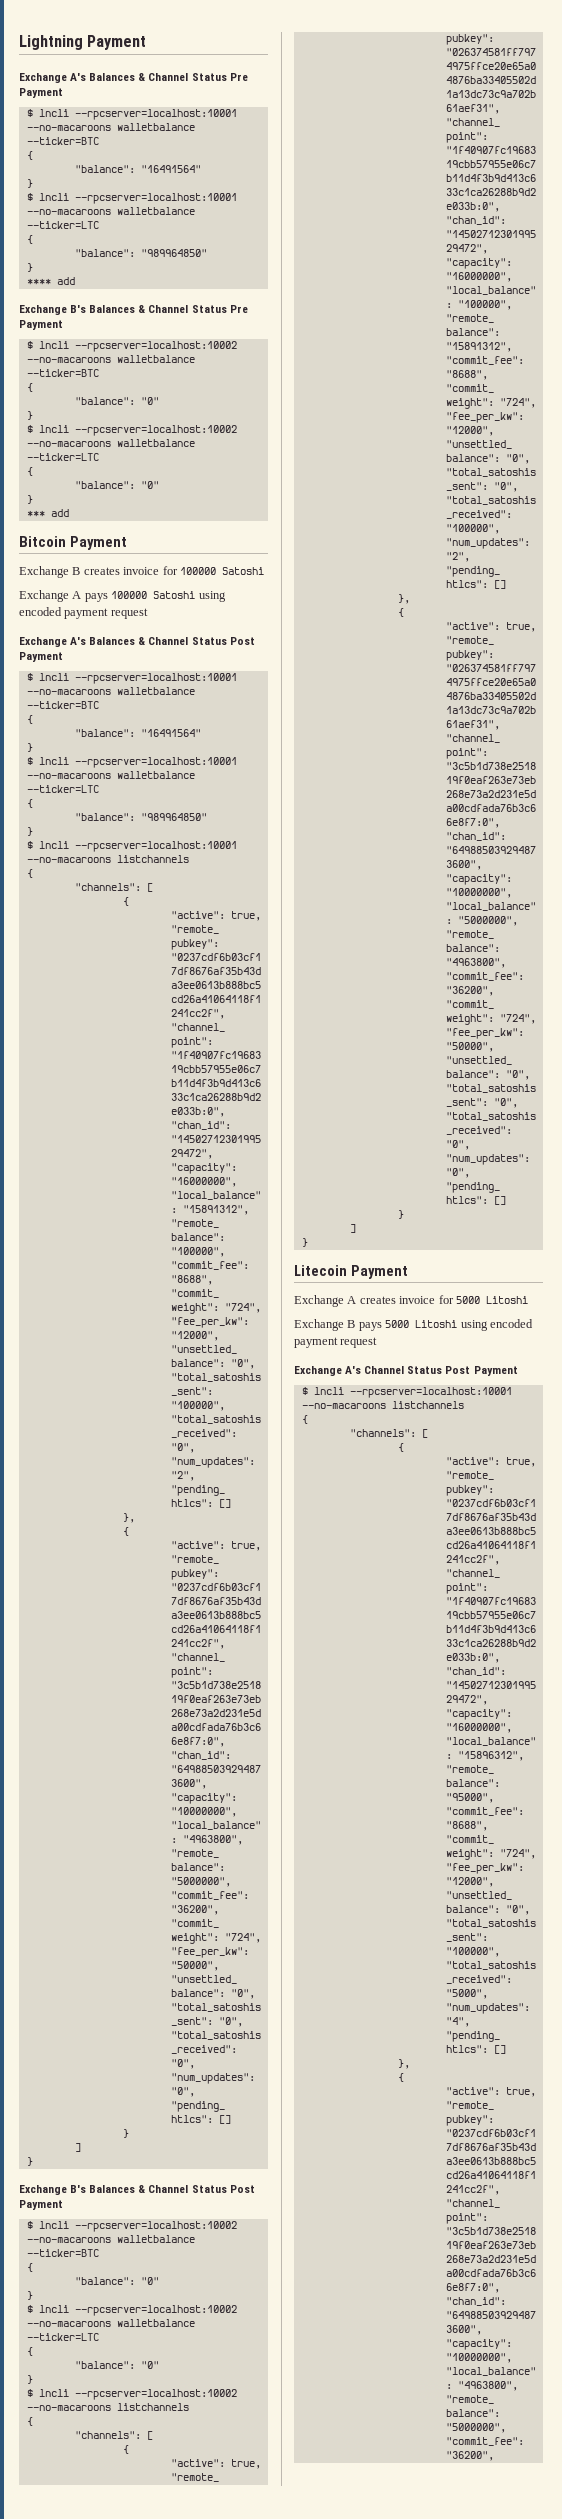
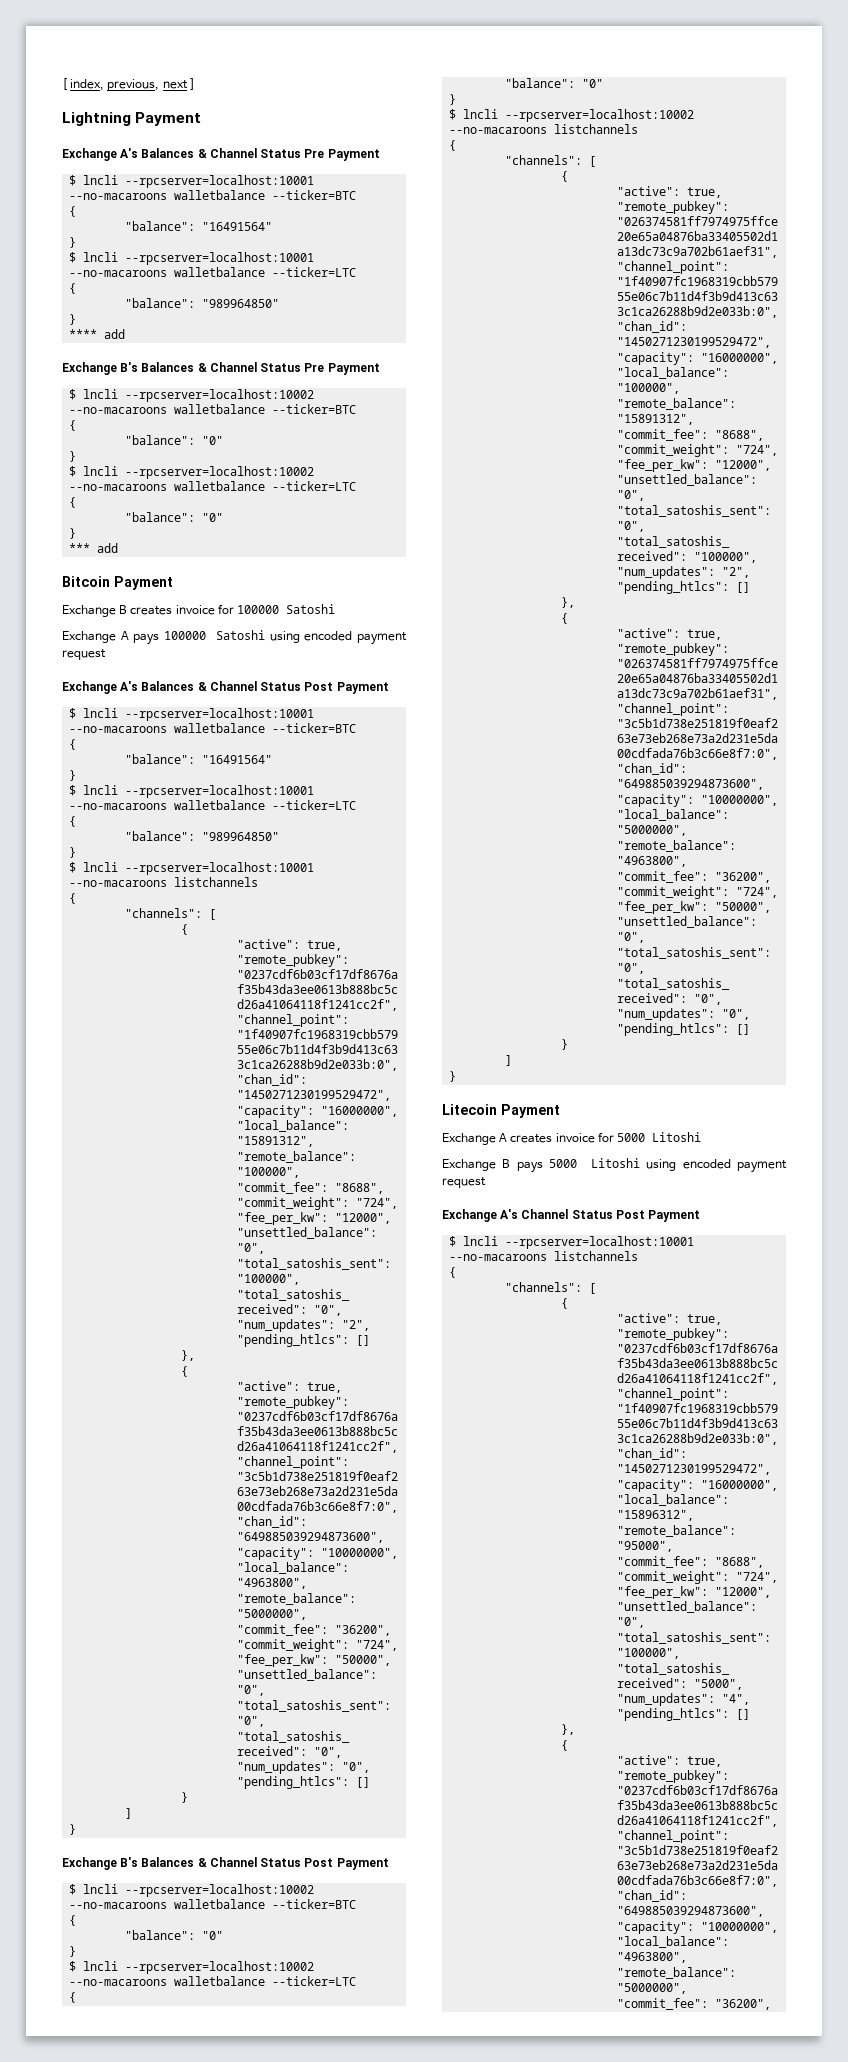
+ [ index, previous, next ]

